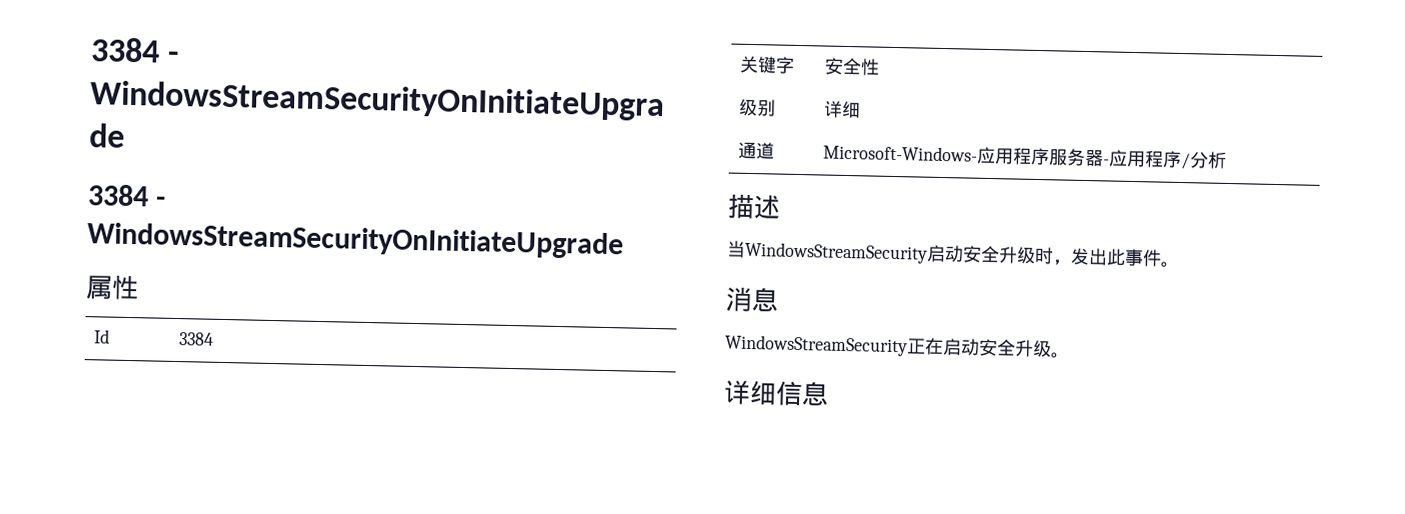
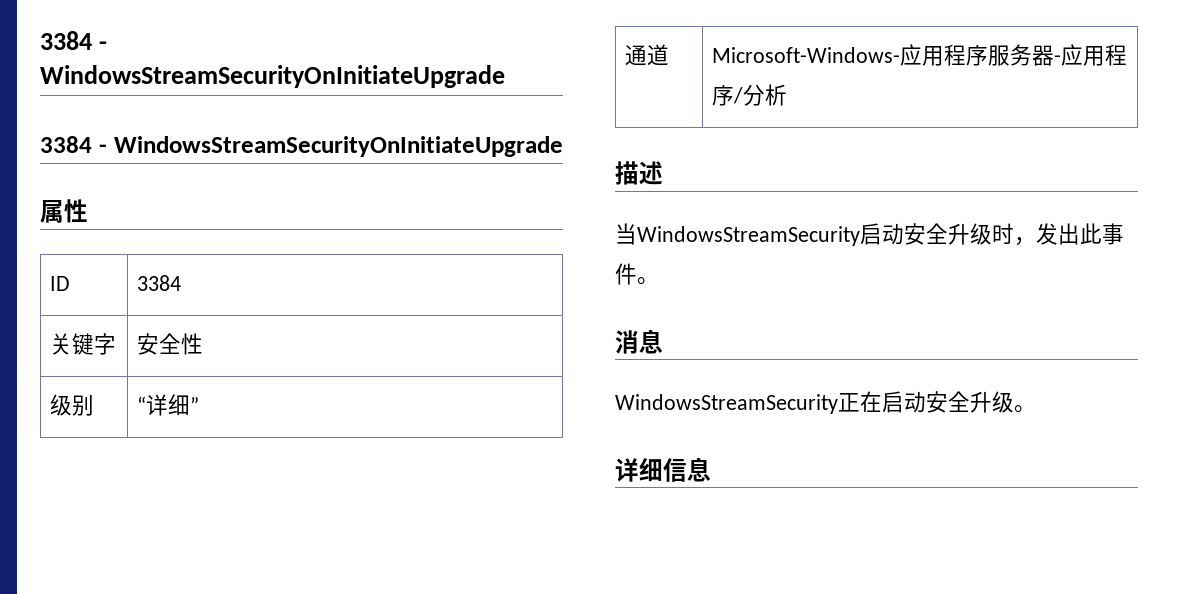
- Id | 3384
+ ID | 3384
- 级别 | 详细
+ 级别 | “详细”

